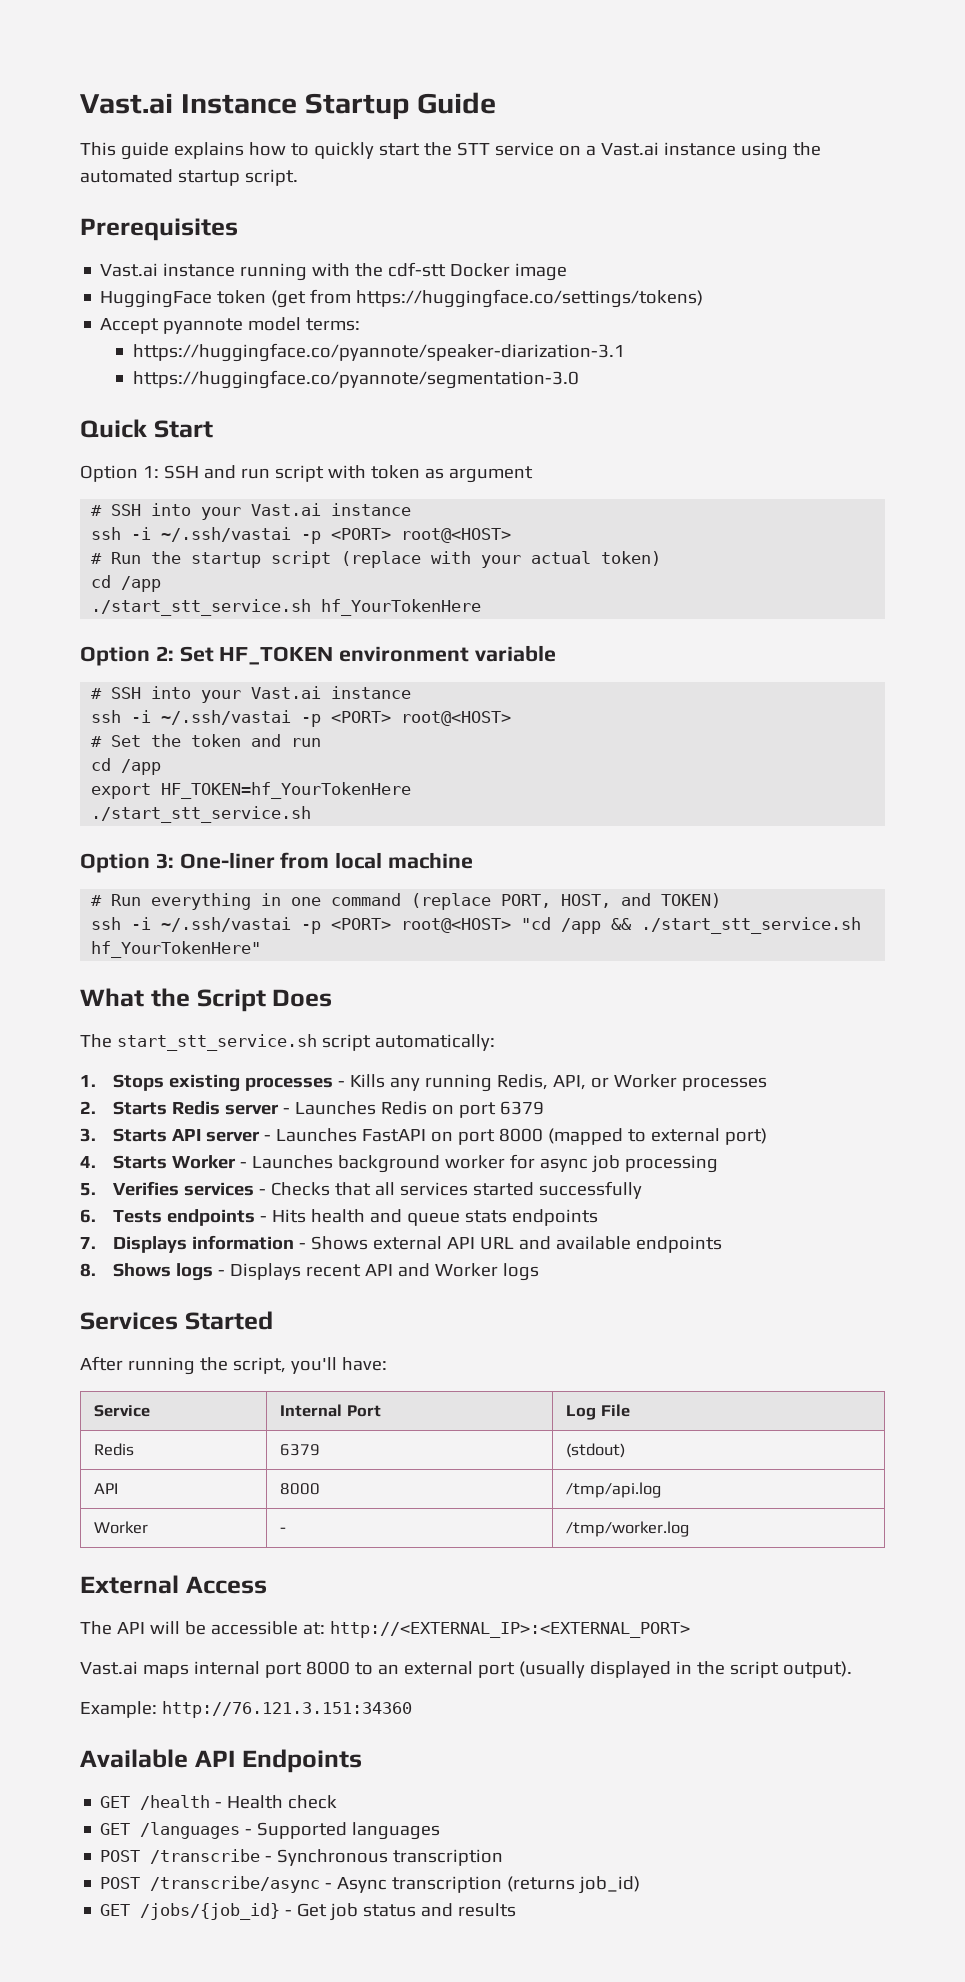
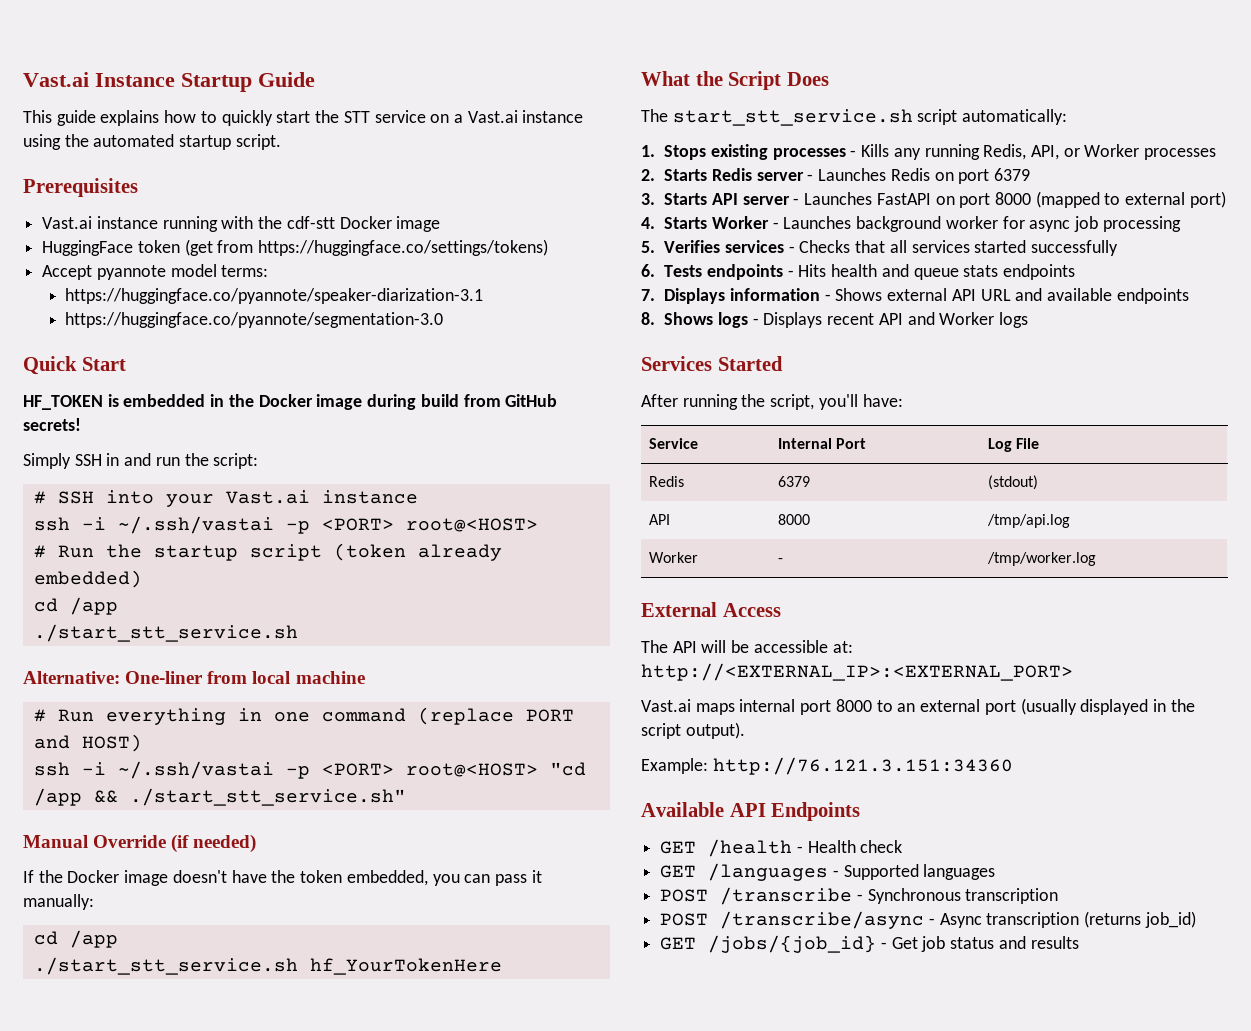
- Option 1: SSH and run script with token as argument
+ HF_TOKEN is embedded in the Docker image during build from GitHub secrets!
+ Simply SSH in and run the script:
- # Run the startup script (replace with your actual token)
+ # Run the startup script (token already embedded)
  cd /app
- ./start_stt_service.sh hf_YourTokenHere
- Option 2: Set HF_TOKEN environment variable
- # SSH into your Vast.ai instance
- ssh -i ~/.ssh/vastai -p <PORT> root@<HOST>
- # Set the token and run
- cd /app
- export HF_TOKEN=hf_YourTokenHere
  ./start_stt_service.sh
- Option 3: One-liner from local machine
+ Alternative: One-liner from local machine
- # Run everything in one command (replace PORT, HOST, and TOKEN)
+ # Run everything in one command (replace PORT and HOST)
- ssh -i ~/.ssh/vastai -p <PORT> root@<HOST> "cd /app && ./start_stt_service.sh hf_YourTokenHere"
+ ssh -i ~/.ssh/vastai -p <PORT> root@<HOST> "cd /app && ./start_stt_service.sh"
+ Manual Override (if needed)
+ If the Docker image doesn't have the token embedded, you can pass it manually:
+ cd /app
+ ./start_stt_service.sh hf_YourTokenHere

